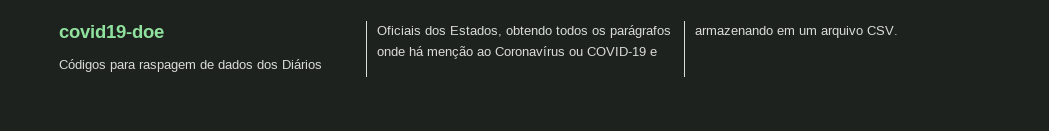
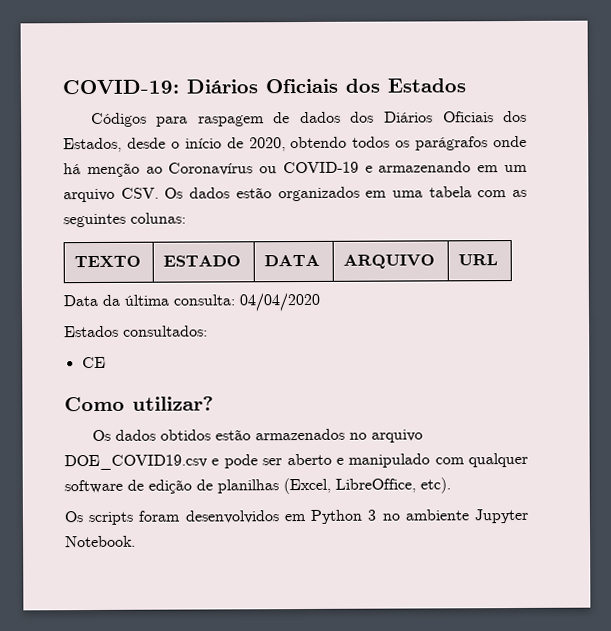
- covid19-doe
+ COVID-19: Diários Oficiais dos Estados
- Códigos para raspagem de dados dos Diários Oficiais dos Estados, obtendo todos os parágrafos onde há menção ao Coronavírus ou COVID-19 e armazenando em um arquivo CSV.
+ Códigos para raspagem de dados dos Diários Oficiais dos Estados, desde o início de 2020, obtendo todos os parágrafos onde há menção ao Coronavírus ou COVID-19 e armazenando em um arquivo CSV. Os dados estão organizados em uma tabela com as seguintes colunas:
+ TEXTO | ESTADO | DATA | ARQUIVO | URL
+ Data da última consulta: 04/04/2020
+ Estados consultados:
+ CE
+ Como utilizar?
+ Os dados obtidos estão armazenados no arquivo DOE_COVID19.csv e pode ser aberto e manipulado com qualquer software de edição de planilhas (Excel, LibreOffice, etc).
+ Os scripts foram desenvolvidos em Python 3 no ambiente Jupyter Notebook.

